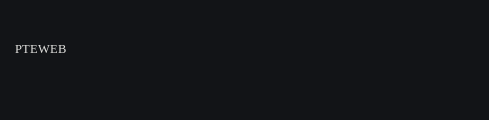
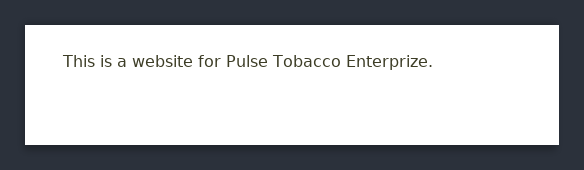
- PTEWEB
+ This is a website for Pulse Tobacco Enterprize.

